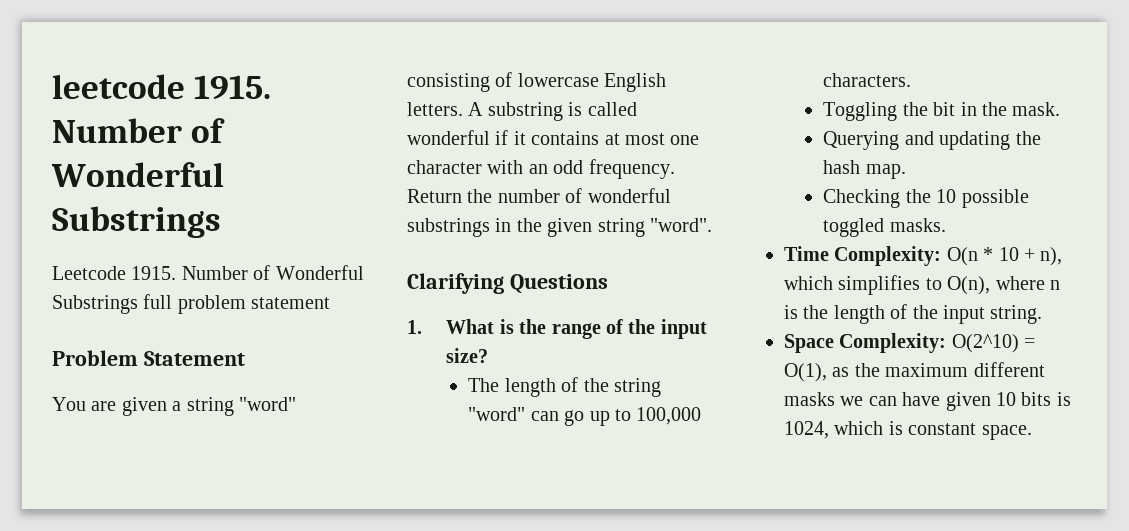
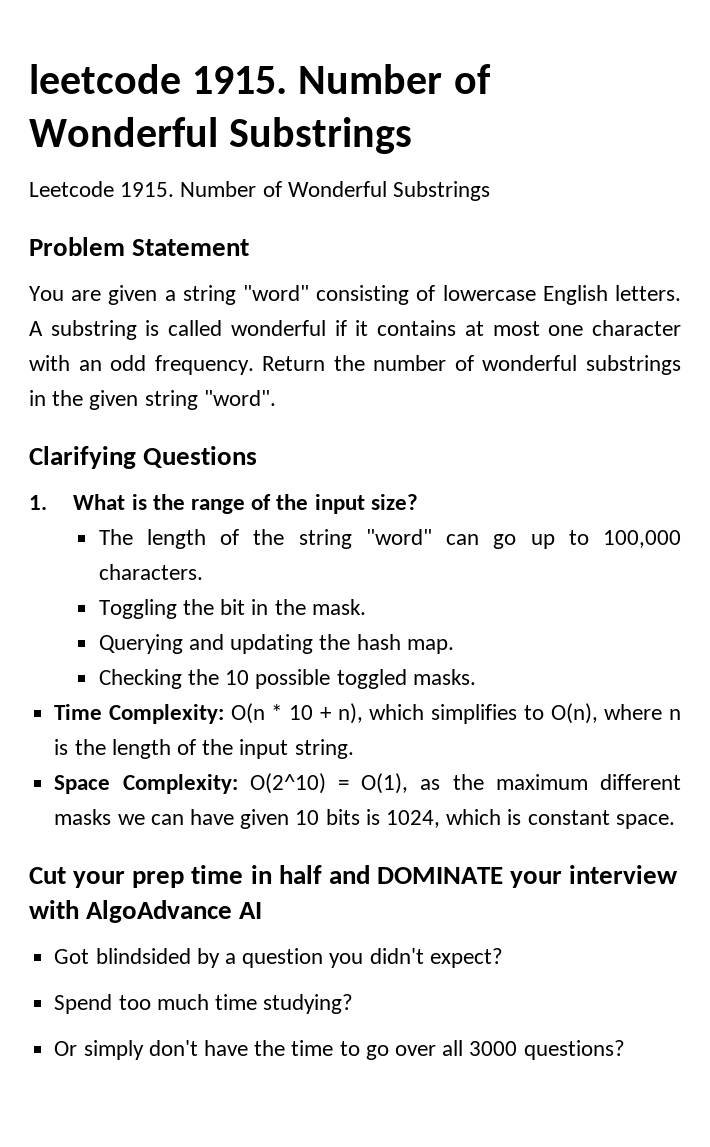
- Leetcode 1915. Number of Wonderful Substrings full problem statement
+ Leetcode 1915. Number of Wonderful Substrings
+ Cut your prep time in half and DOMINATE your interview with AlgoAdvance AI
+ Got blindsided by a question you didn't expect?
+ Spend too much time studying?
+ Or simply don't have the time to go over all 3000 questions?

